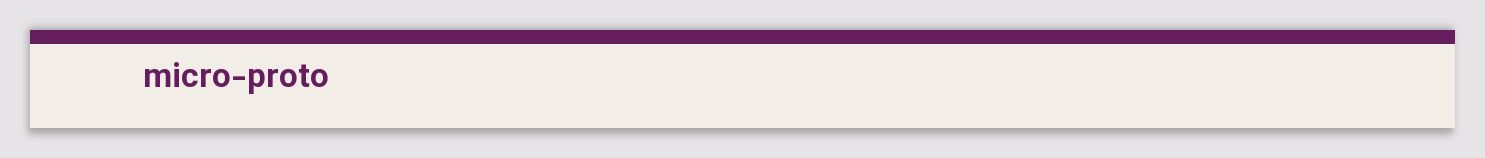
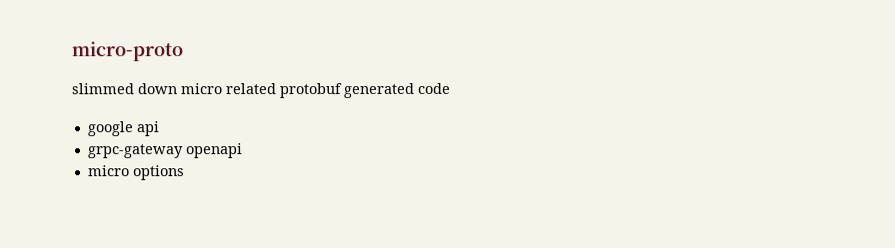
+ slimmed down micro related protobuf generated code
+ google api
+ grpc-gateway openapi
+ micro options

